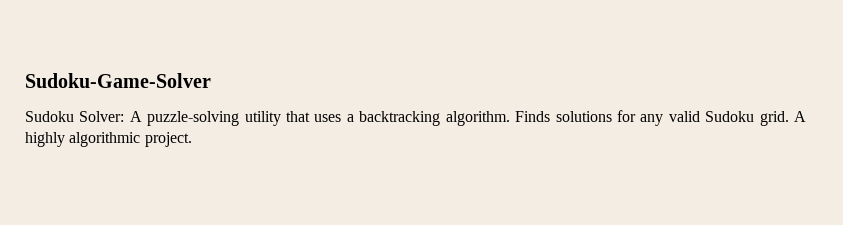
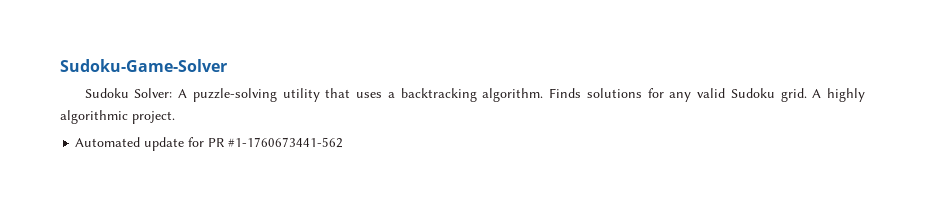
+ Automated update for PR #1-1760673441-562

